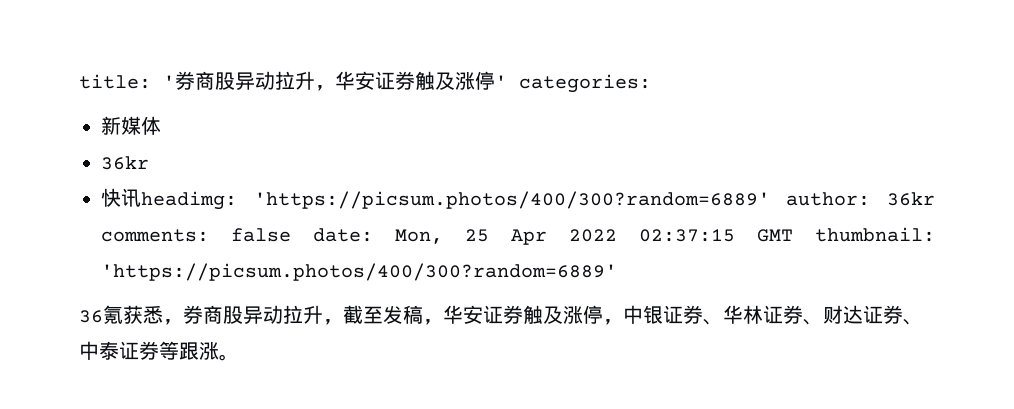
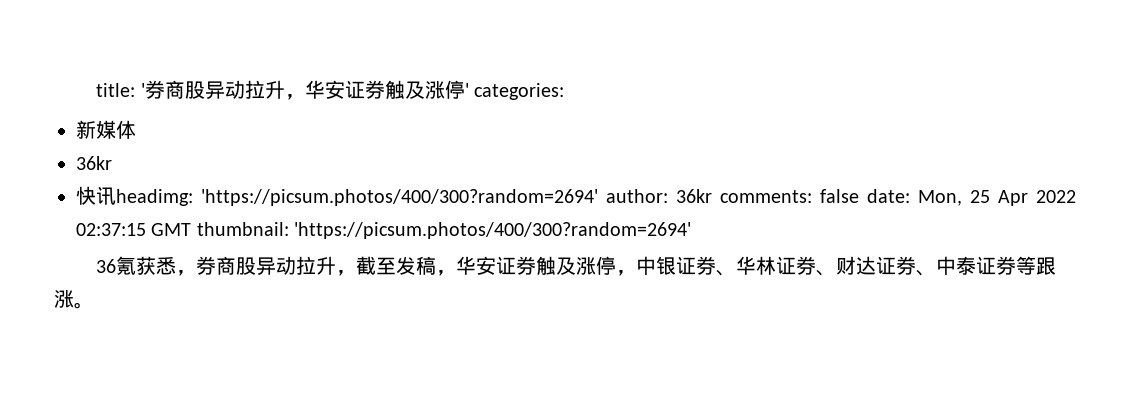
- 快讯headimg: 'https://picsum.photos/400/300?random=6889' author: 36kr comments: false date: Mon, 25 Apr 2022 02:37:15 GMT thumbnail: 'https://picsum.photos/400/300?random=6889'
+ 快讯headimg: 'https://picsum.photos/400/300?random=2694' author: 36kr comments: false date: Mon, 25 Apr 2022 02:37:15 GMT thumbnail: 'https://picsum.photos/400/300?random=2694'

